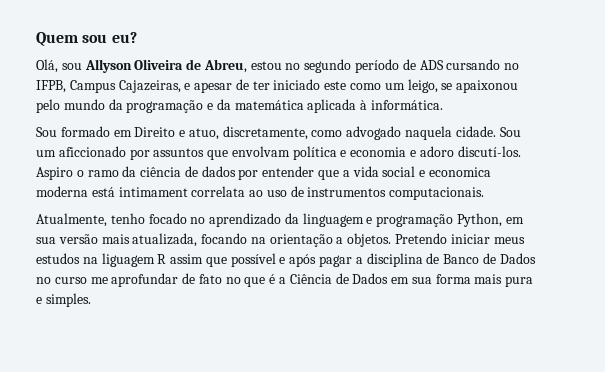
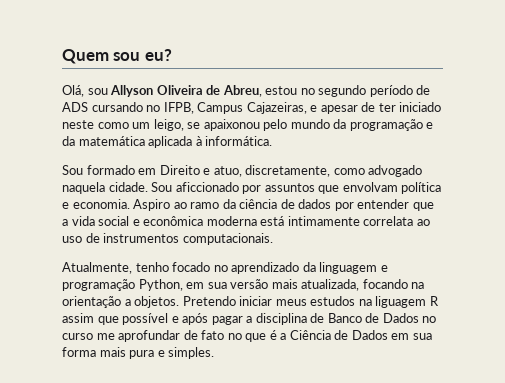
- Olá, sou Allyson Oliveira de Abreu, estou no segundo período de ADS cursando no IFPB, Campus Cajazeiras, e apesar de ter iniciado este como um leigo, se apaixonou pelo mundo da programação e da matemática aplicada à informática.
+ Olá, sou Allyson Oliveira de Abreu, estou no segundo período de ADS cursando no IFPB, Campus Cajazeiras, e apesar de ter iniciado neste como um leigo, se apaixonou pelo mundo da programação e da matemática aplicada à informática.
- Sou um aficcionado por assuntos que envolvam política e economia e adoro discutí-los. Aspiro o ramo da ciência de dados por entender que a vida social e economica moderna está intimament correlata ao uso de instrumentos computacionais.
+ Sou aficcionado por assuntos que envolvam política e economia. Aspiro ao ramo da ciência de dados por entender que a vida social e econômica moderna está intimamente correlata ao uso de instrumentos computacionais.

